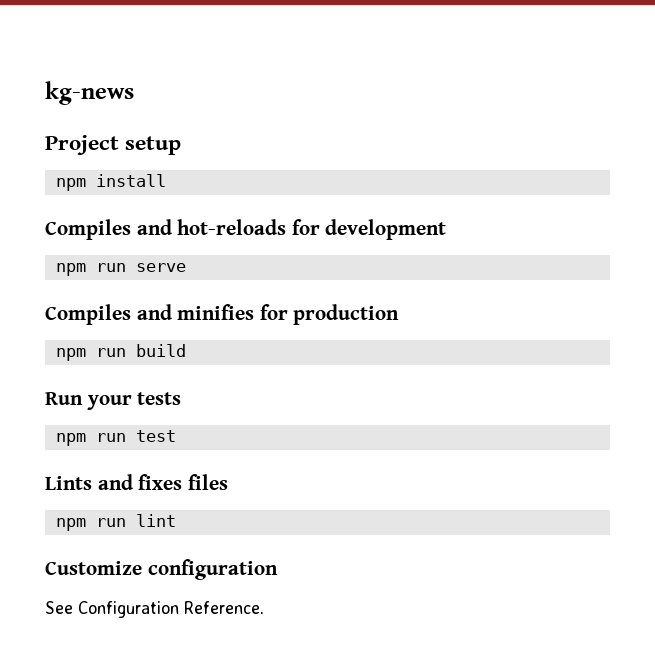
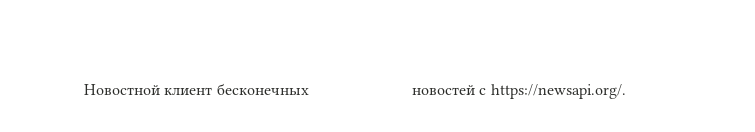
- kg-news
- Project setup
- npm install
- Compiles and hot-reloads for development
- npm run serve
- Compiles and minifies for production
- npm run build
- Run your tests
- npm run test
- Lints and fixes files
- npm run lint
- Customize configuration
- See Configuration Reference.
+ Новостной клиент бесконечных новостей с https://newsapi.org/.

